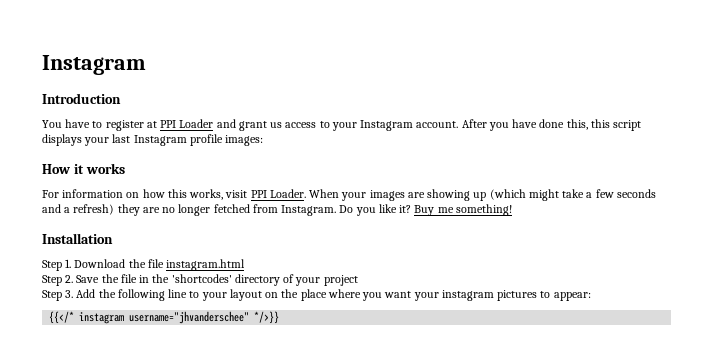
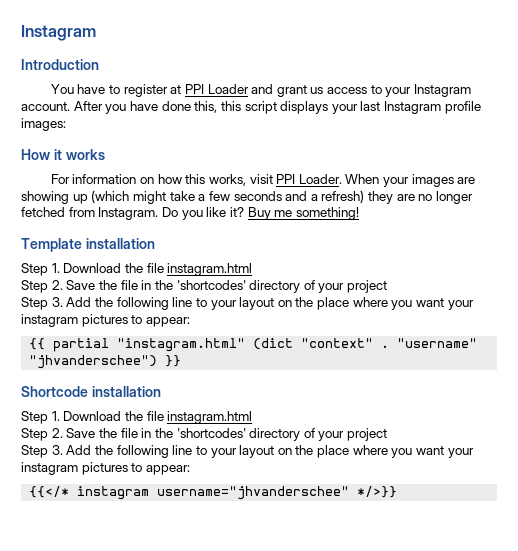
- Installation
+ Template installation
+ Step 1. Download the file instagram.html
+ Step 2. Save the file in the 'shortcodes' directory of your project
+ Step 3. Add the following line to your layout on the place where you want your instagram pictures to appear:
+ {{ partial "instagram.html" (dict "context" . "username" "jhvanderschee") }}
+ Shortcode installation

